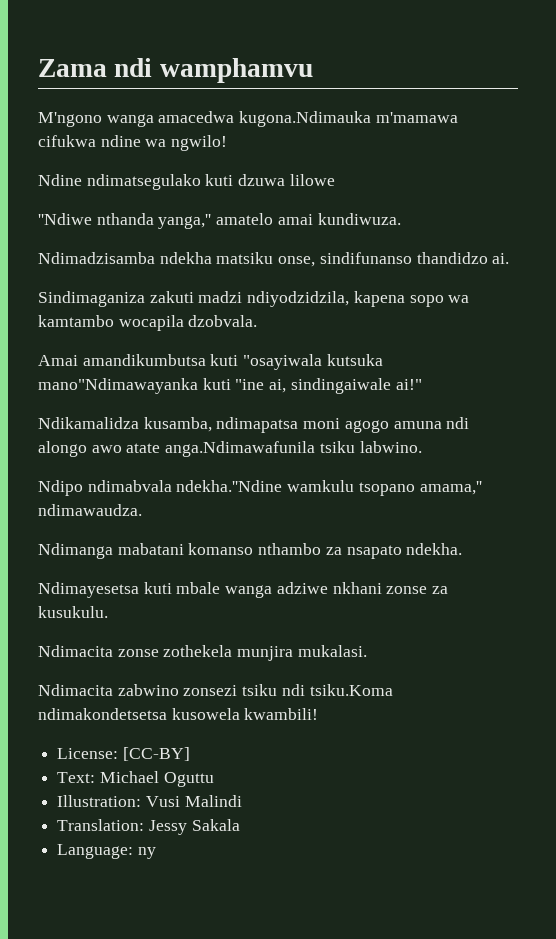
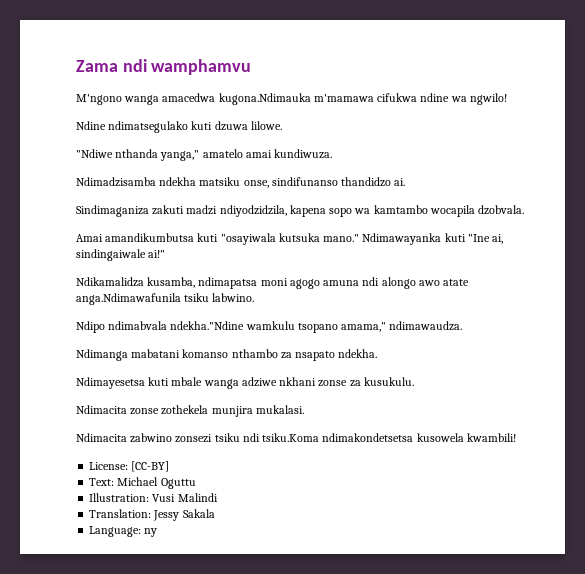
- Ndine ndimatsegulako kuti dzuwa lilowe
- ''Ndiwe nthanda yanga,'' amatelo amai kundiwuza.
+ Ndine ndimatsegulako kuti dzuwa lilowe.
+ "Ndiwe nthanda yanga," amatelo amai kundiwuza.
- Amai amandikumbutsa kuti "osayiwala kutsuka mano"Ndimawayanka kuti "ine ai, sindingaiwale ai!"
+ Amai amandikumbutsa kuti "osayiwala kutsuka mano." Ndimawayanka kuti "Ine ai, sindingaiwale ai!"
- Ndipo ndimabvala ndekha.''Ndine wamkulu tsopano amama,'' ndimawaudza.
+ Ndipo ndimabvala ndekha."Ndine wamkulu tsopano amama," ndimawaudza.

